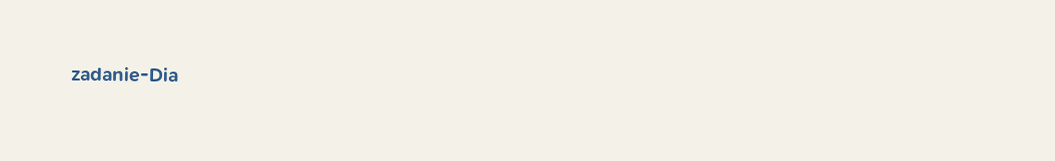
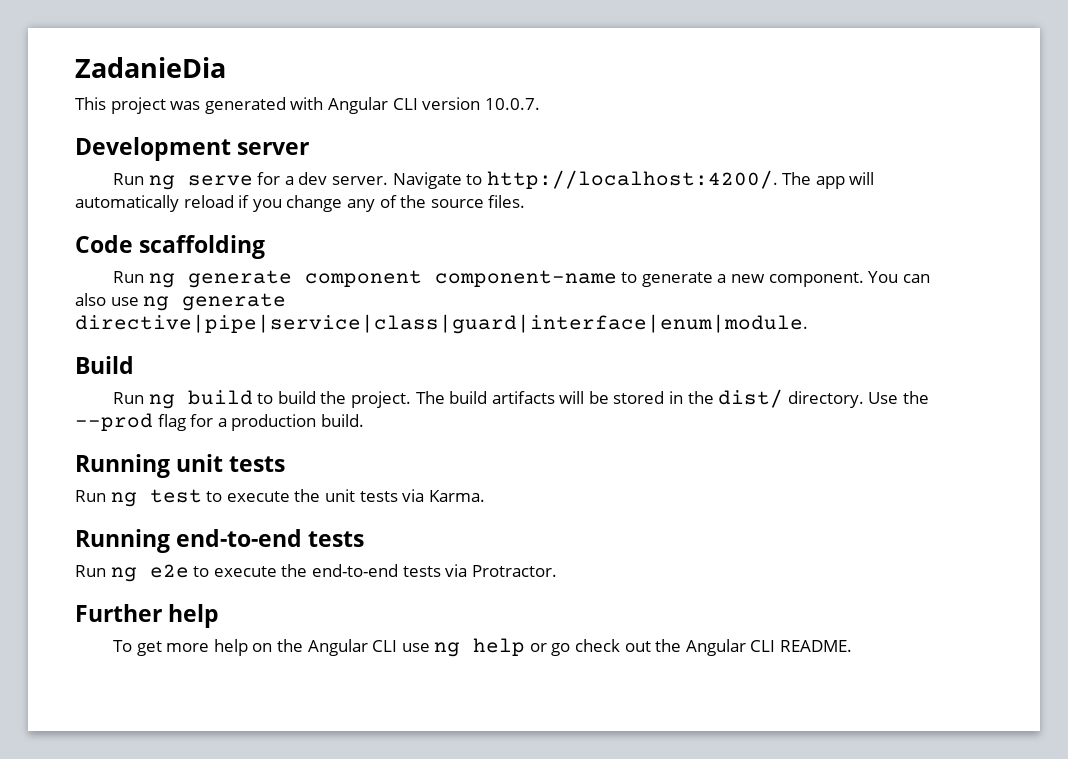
- zadanie-Dia
+ ZadanieDia
+ This project was generated with Angular CLI version 10.0.7.
+ Development server
+ Run ng serve for a dev server. Navigate to http://localhost:4200/. The app will automatically reload if you change any of the source files.
+ Code scaffolding
+ Run ng generate component component-name to generate a new component. You can also use ng generate directive|pipe|service|class|guard|interface|enum|module.
+ Build
+ Run ng build to build the project. The build artifacts will be stored in the dist/ directory. Use the --prod flag for a production build.
+ Running unit tests
+ Run ng test to execute the unit tests via Karma.
+ Running end-to-end tests
+ Run ng e2e to execute the end-to-end tests via Protractor.
+ Further help
+ To get more help on the Angular CLI use ng help or go check out the Angular CLI README.

